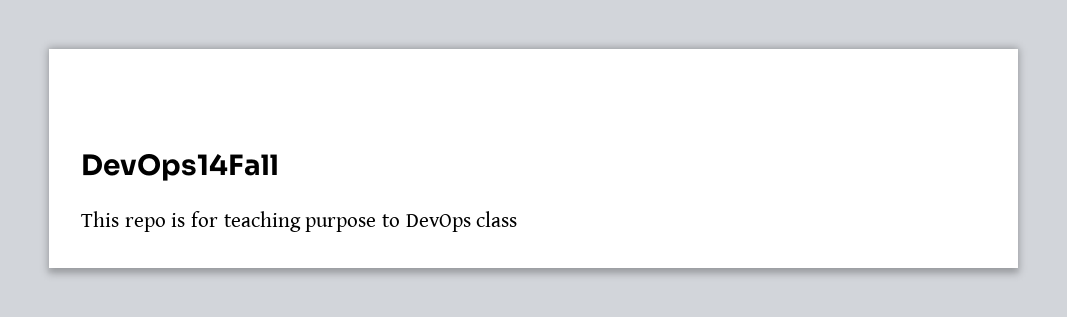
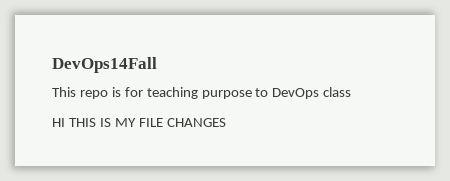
+ HI THIS IS MY FILE CHANGES

